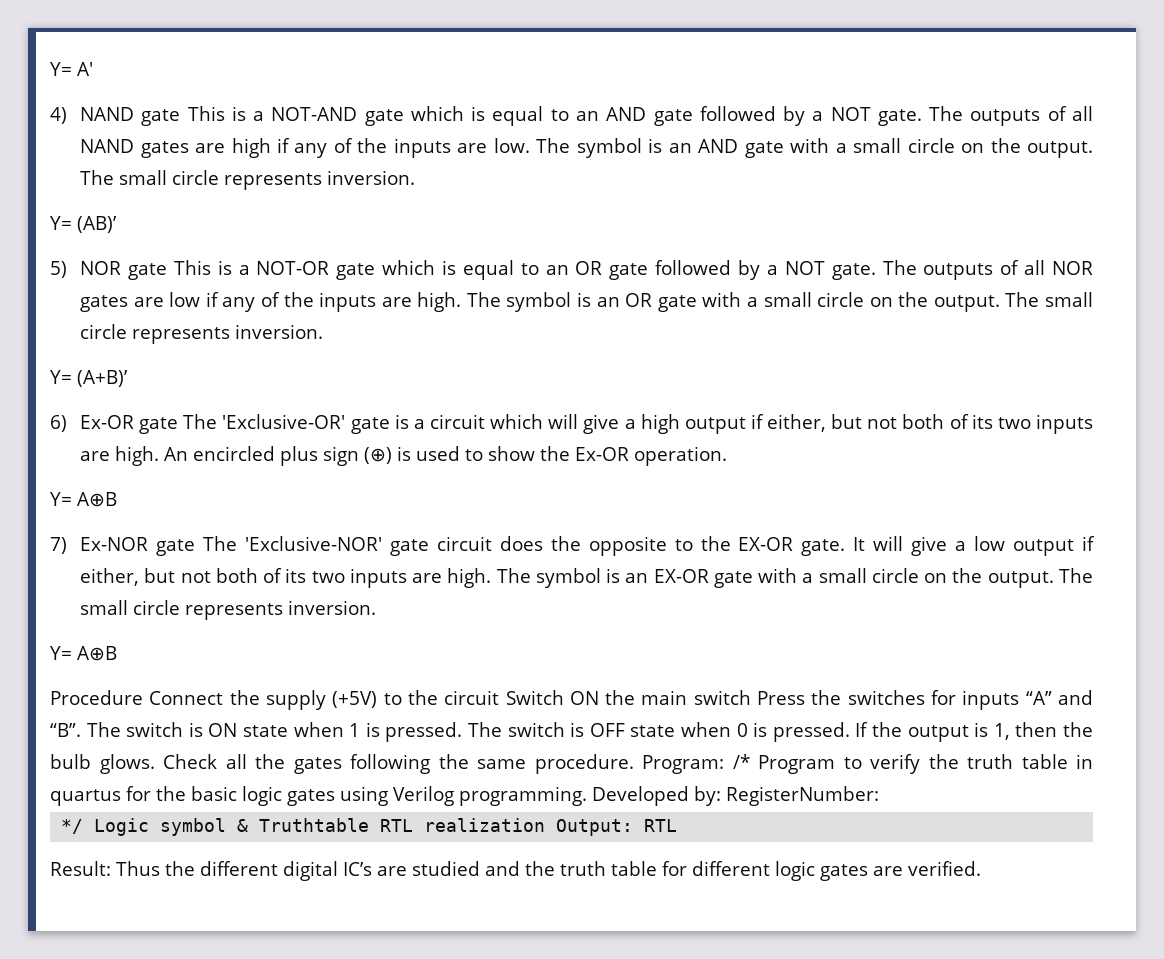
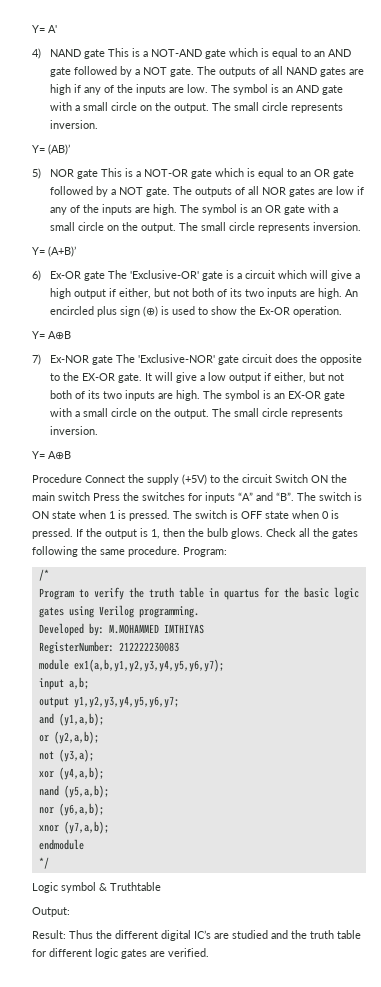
- Program: /* Program to verify the truth table in quartus for the basic logic gates using Verilog programming. Developed by: RegisterNumber:
+ Program:
+ /*
+ Program to verify the truth table in quartus for the basic logic gates using Verilog programming.
+ Developed by: M.MOHAMMED IMTHIYAS
+ RegisterNumber: 212222230083
+ module ex1(a,b,y1,y2,y3,y4,y5,y6,y7);
+ input a,b;
+ output y1,y2,y3,y4,y5,y6,y7;
+ and (y1,a,b);
+ or (y2,a,b);
+ not (y3,a);
+ xor (y4,a,b);
+ nand (y5,a,b);
+ nor (y6,a,b);
+ xnor (y7,a,b);
+ endmodule
- */ Logic symbol & Truthtable RTL realization Output: RTL
+ */
+ Logic symbol & Truthtable
+ Output:

